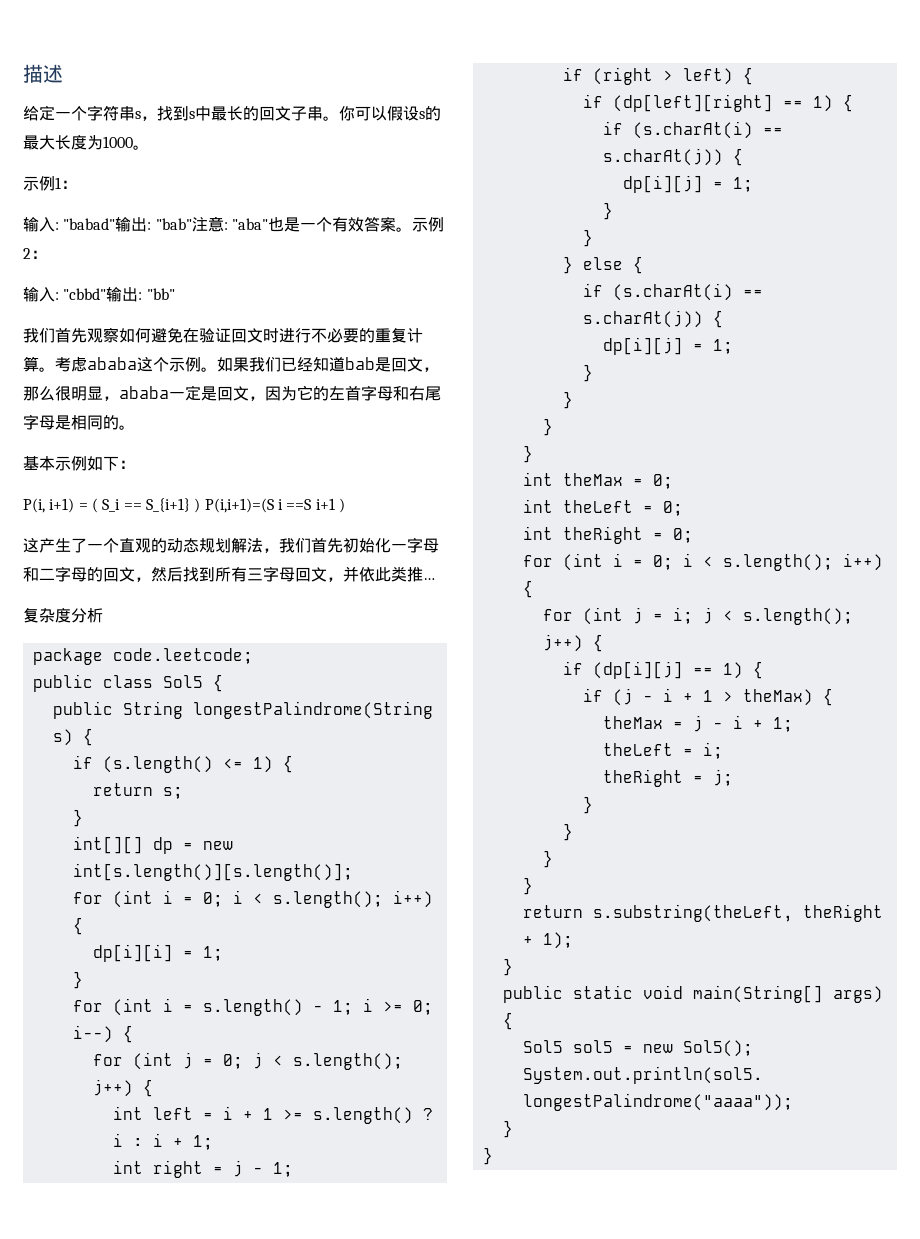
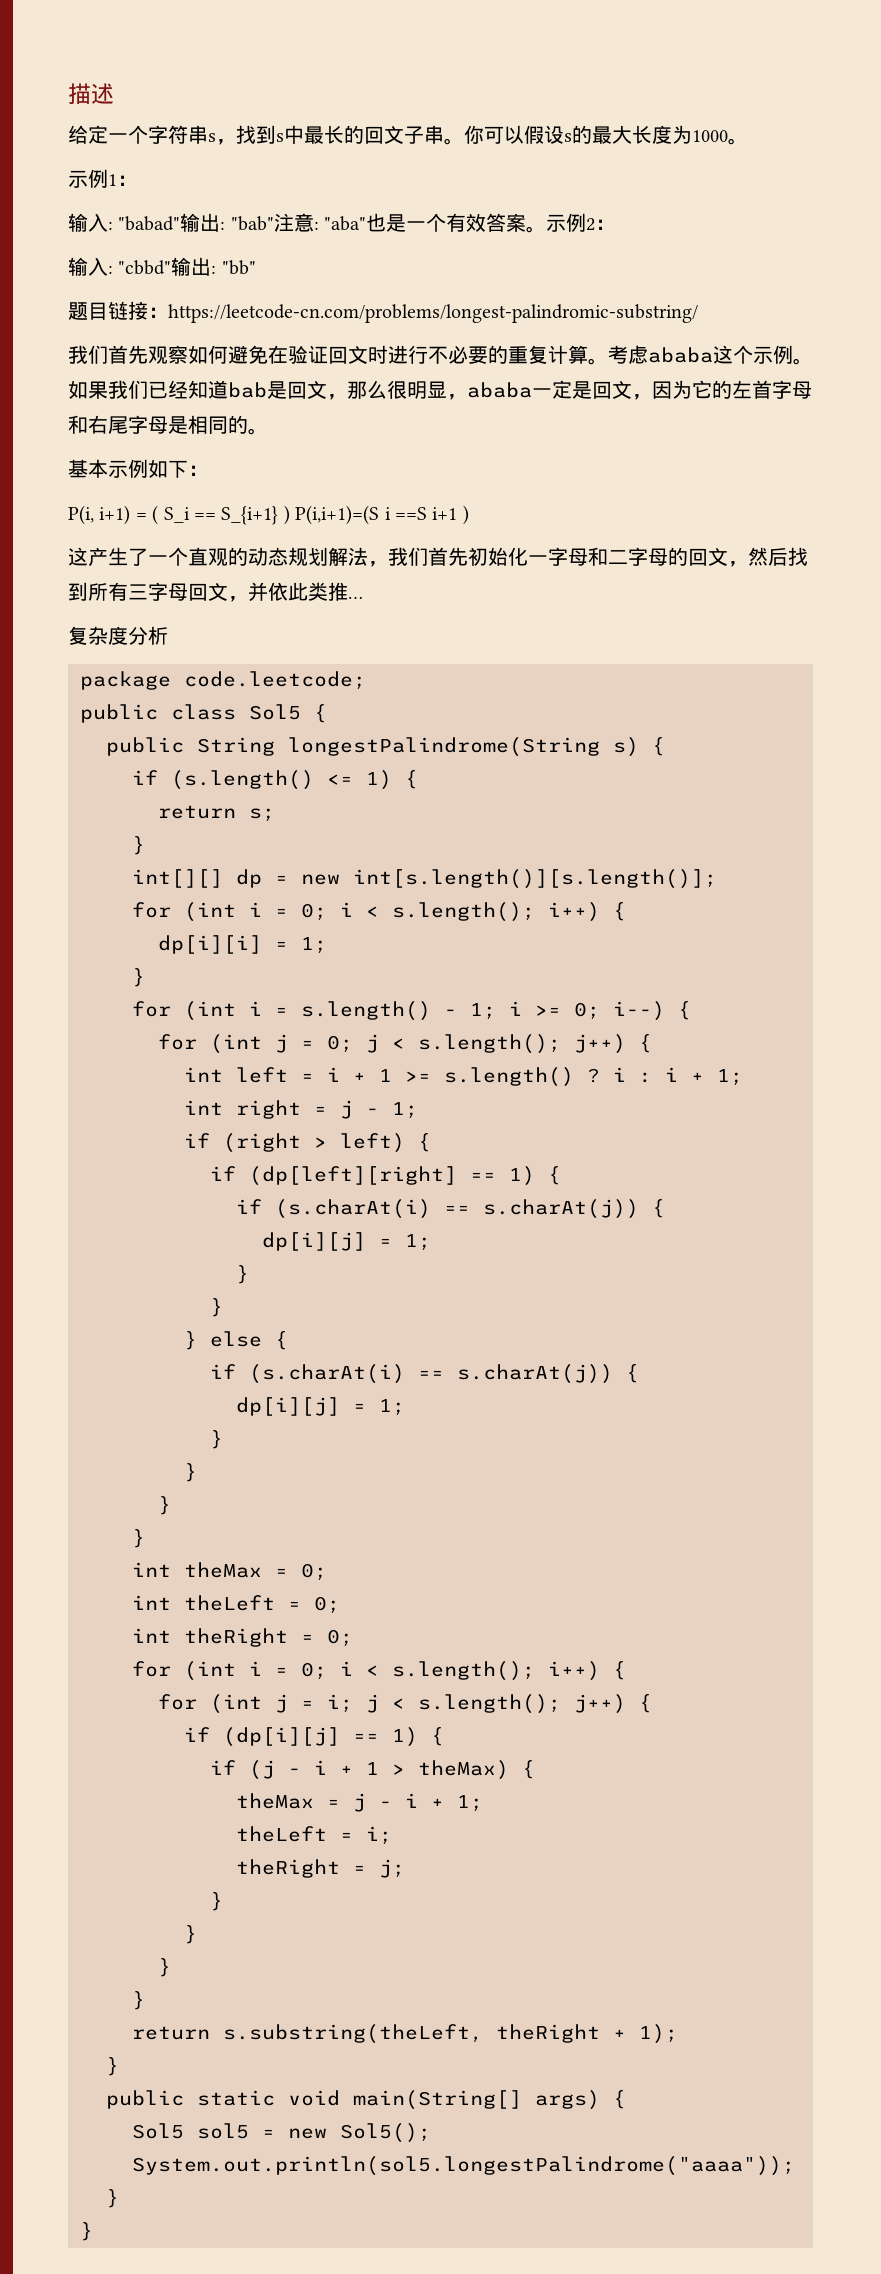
+ 题目链接：https://leetcode-cn.com/problems/longest-palindromic-substring/

